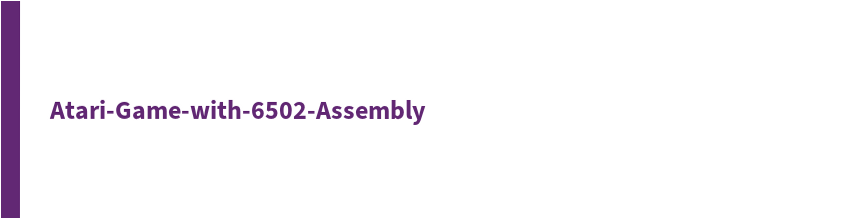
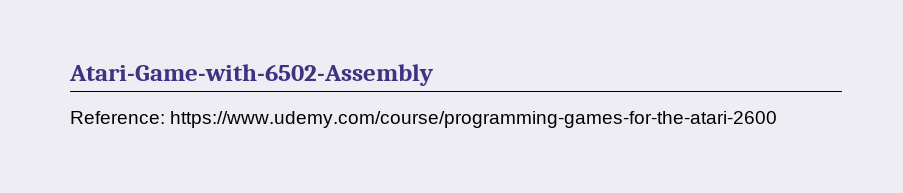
+ Reference: https://www.udemy.com/course/programming-games-for-the-atari-2600

